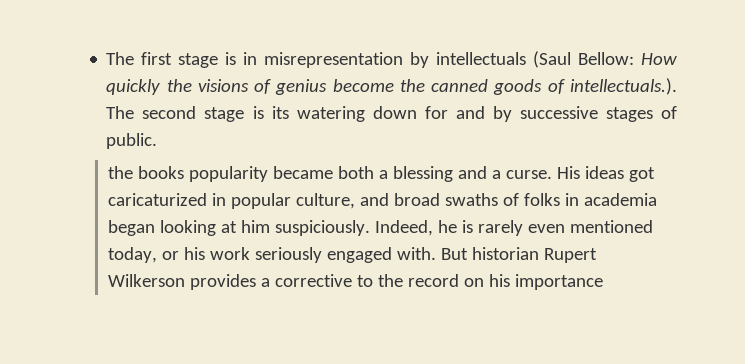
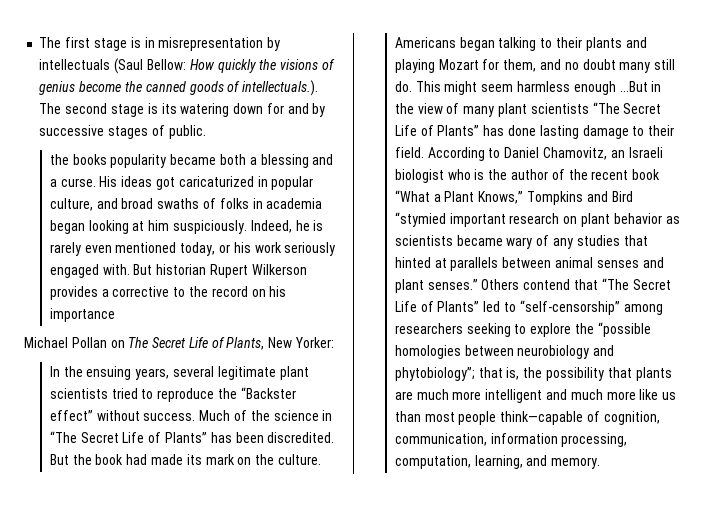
+ Michael Pollan on The Secret Life of Plants, New Yorker:
+ In the ensuing years, several legitimate plant scientists tried to reproduce the “Backster effect” without success. Much of the science in “The Secret Life of Plants” has been discredited. But the book had made its mark on the culture. Americans began talking to their plants and playing Mozart for them, and no doubt many still do. This might seem harmless enough ...But in the view of many plant scientists “The Secret Life of Plants” has done lasting damage to their field. According to Daniel Chamovitz, an Israeli biologist who is the author of the recent book “What a Plant Knows,” Tompkins and Bird “stymied important research on plant behavior as scientists became wary of any studies that hinted at parallels between animal senses and plant senses.” Others contend that “The Secret Life of Plants” led to “self-censorship” among researchers seeking to explore the “possible homologies between neurobiology and phytobiology”; that is, the possibility that plants are much more intelligent and much more like us than most people think—capable of cognition, communication, information processing, computation, learning, and memory.

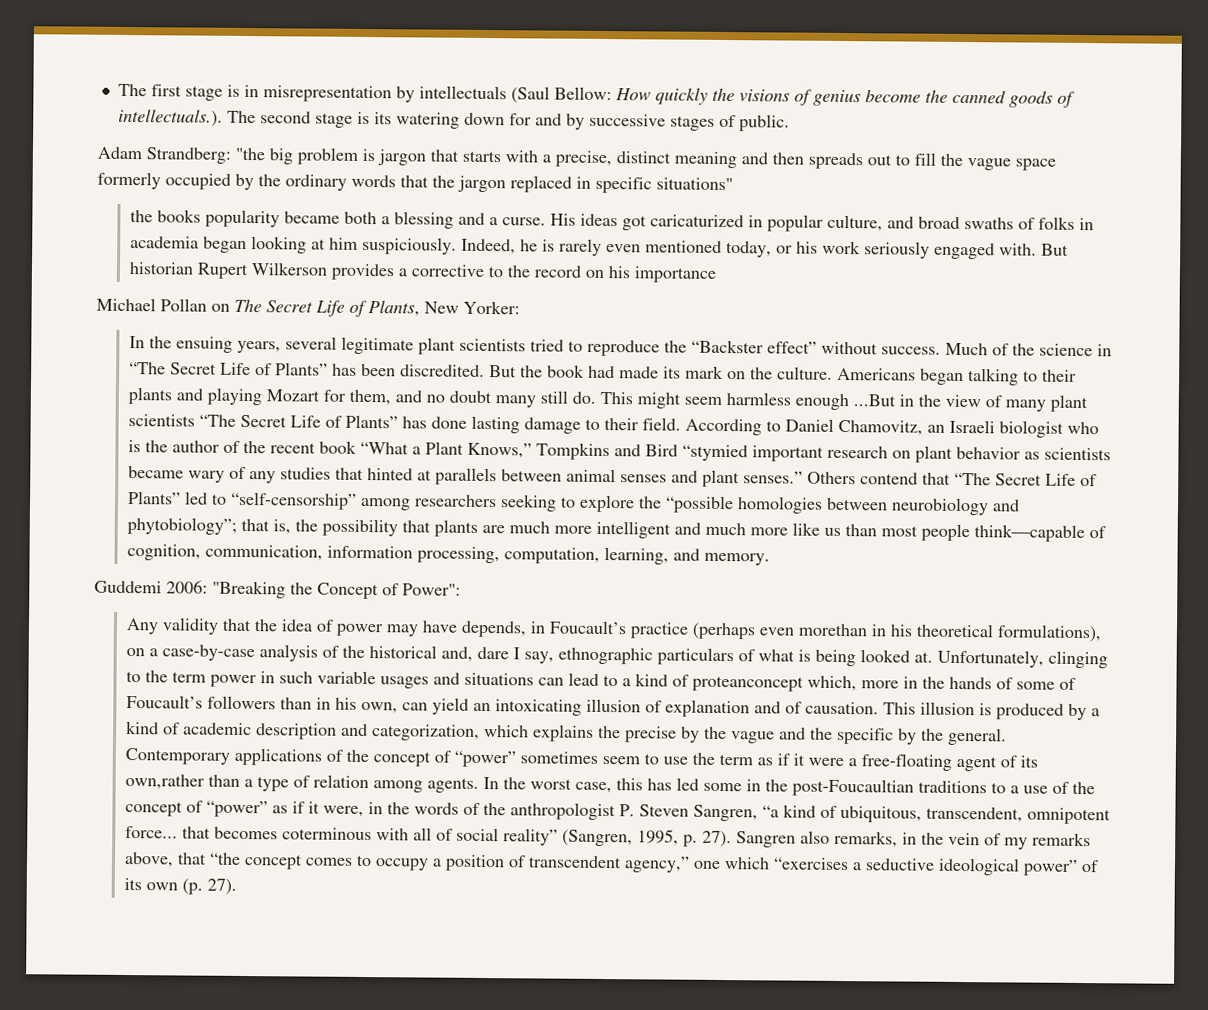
+ Adam Strandberg: "the big problem is jargon that starts with a precise, distinct meaning and then spreads out to fill the vague space formerly occupied by the ordinary words that the jargon replaced in specific situations"
+ Guddemi 2006: "Breaking the Concept of Power":
+ Any validity that the idea of power may have depends, in Foucault’s practice (perhaps even morethan in his theoretical formulations), on a case-by-case analysis of the historical and, dare I say, ethnographic particulars of what is being looked at. Unfortunately, clinging to the term power in such variable usages and situations can lead to a kind of proteanconcept which, more in the hands of some of Foucault’s followers than in his own, can yield an intoxicating illusion of explanation and of causation. This illusion is produced by a kind of academic description and categorization, which explains the precise by the vague and the specific by the general. Contemporary applications of the concept of “power” sometimes seem to use the term as if it were a free-floating agent of its own,rather than a type of relation among agents. In the worst case, this has led some in the post-Foucaultian traditions to a use of the concept of “power” as if it were, in the words of the anthropologist P. Steven Sangren, “a kind of ubiquitous, transcendent, omnipotent force... that becomes coterminous with all of social reality” (Sangren, 1995, p. 27). Sangren also remarks, in the vein of my remarks above, that “the concept comes to occupy a position of transcendent agency,” one which “exercises a seductive ideological power” of its own (p. 27).

